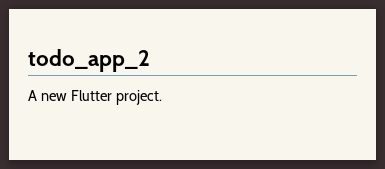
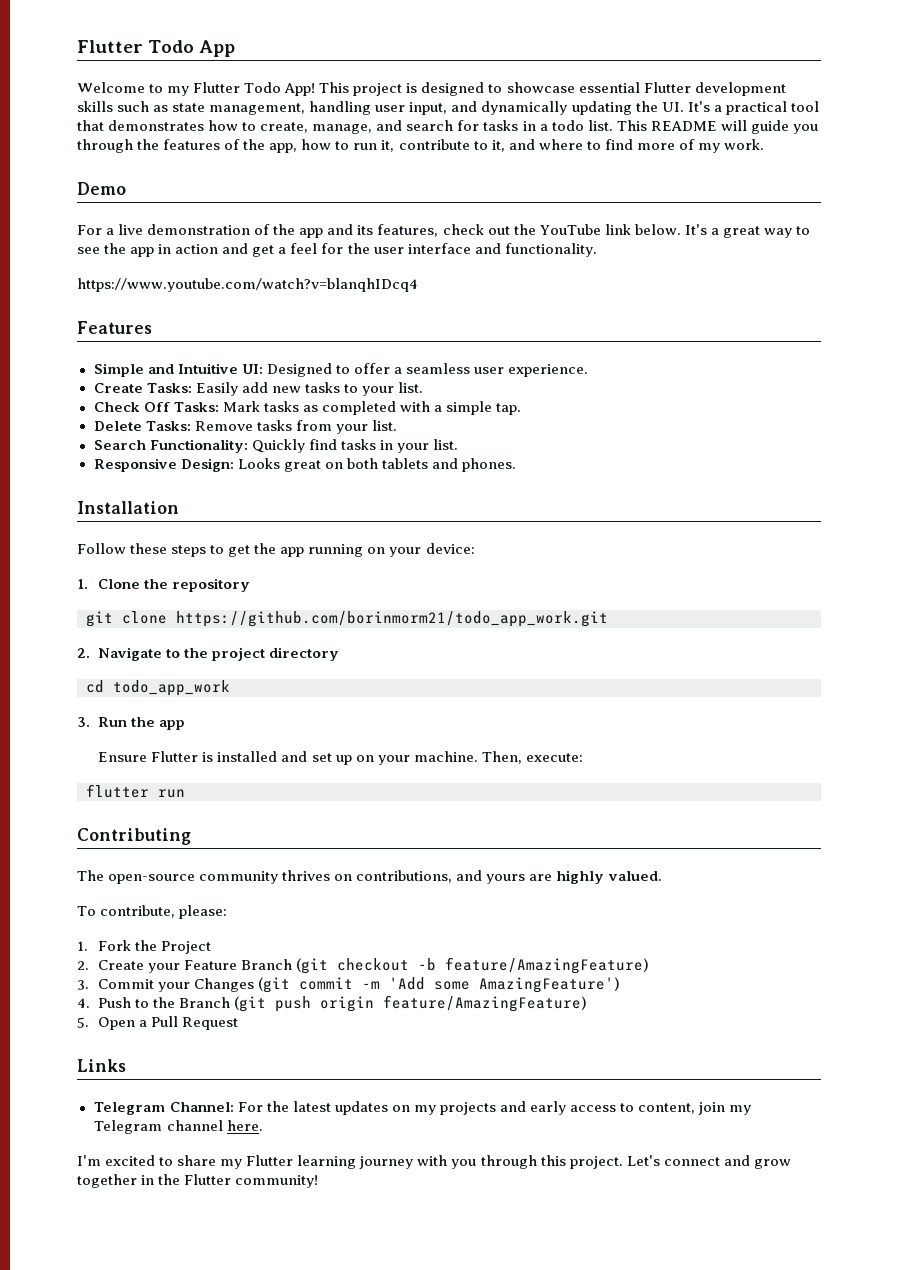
- todo_app_2
- A new Flutter project.
+ Flutter Todo App
+ Welcome to my Flutter Todo App! This project is designed to showcase essential Flutter development skills such as state management, handling user input, and dynamically updating the UI. It's a practical tool that demonstrates how to create, manage, and search for tasks in a todo list. This README will guide you through the features of the app, how to run it, contribute to it, and where to find more of my work.
+ Demo
+ For a live demonstration of the app and its features, check out the YouTube link below. It's a great way to see the app in action and get a feel for the user interface and functionality.
+ https://www.youtube.com/watch?v=blanqhIDcq4
+ Features
+ Simple and Intuitive UI: Designed to offer a seamless user experience.
+ Create Tasks: Easily add new tasks to your list.
+ Check Off Tasks: Mark tasks as completed with a simple tap.
+ Delete Tasks: Remove tasks from your list.
+ Search Functionality: Quickly find tasks in your list.
+ Responsive Design: Looks great on both tablets and phones.
+ Installation
+ Follow these steps to get the app running on your device:
+ 1. Clone the repository
+ git clone https://github.com/borinmorm21/todo_app_work.git
+ 2. Navigate to the project directory
+ cd todo_app_work
+ 3. Run the app
+ Ensure Flutter is installed and set up on your machine. Then, execute:
+ flutter run
+ Contributing
+ The open-source community thrives on contributions, and yours are highly valued.
+ To contribute, please:
+ 1. Fork the Project
+ 2. Create your Feature Branch (git checkout -b feature/AmazingFeature)
+ 3. Commit your Changes (git commit -m 'Add some AmazingFeature')
+ 4. Push to the Branch (git push origin feature/AmazingFeature)
+ 5. Open a Pull Request
+ Links
+ Telegram Channel: For the latest updates on my projects and early access to content, join my Telegram channel here.
+ I'm excited to share my Flutter learning journey with you through this project. Let's connect and grow together in the Flutter community!

